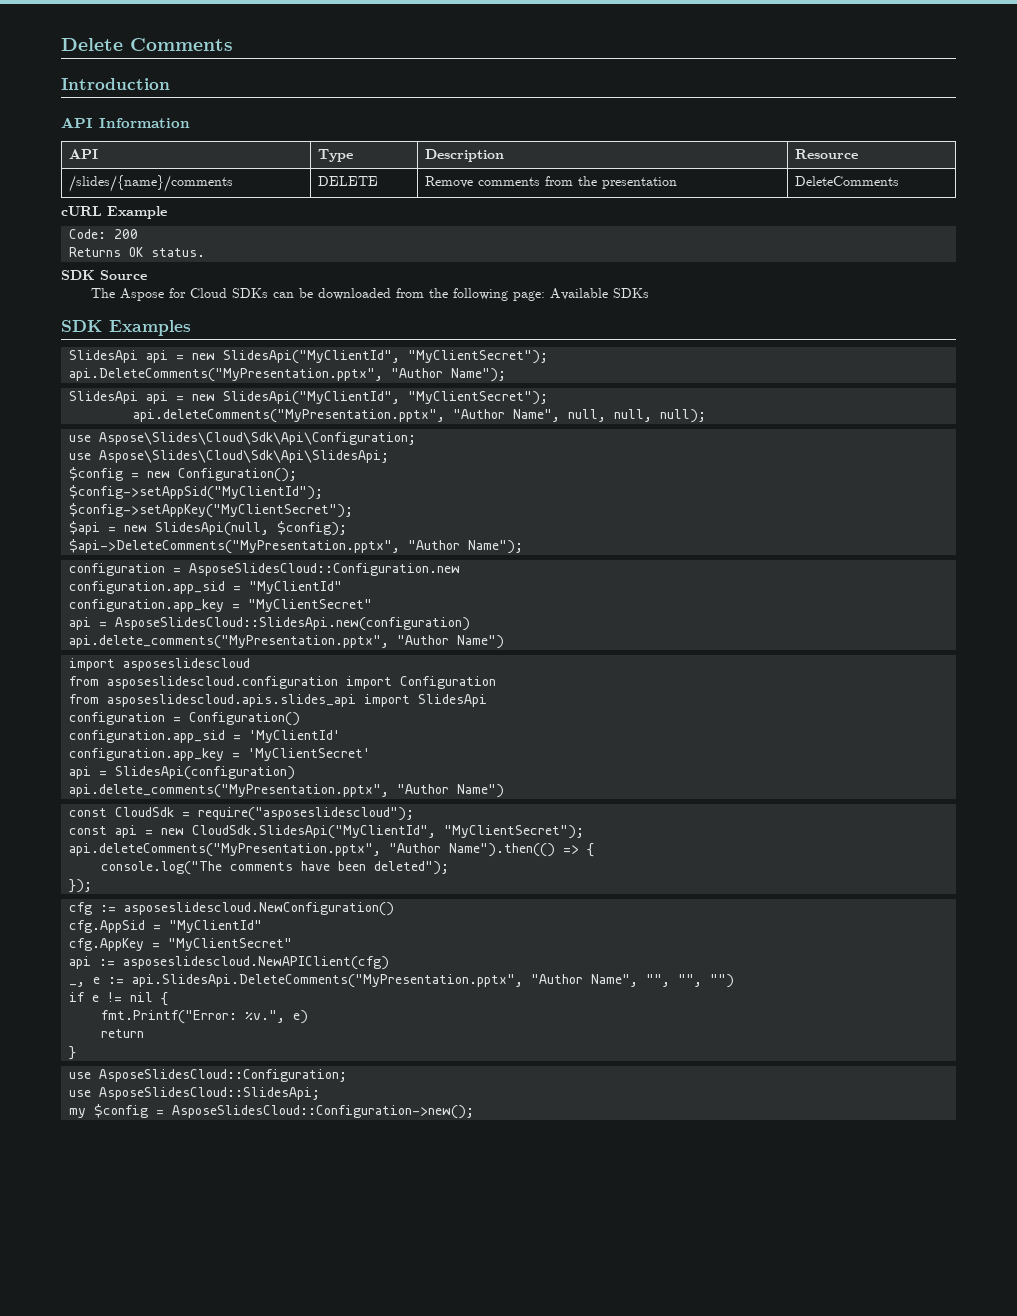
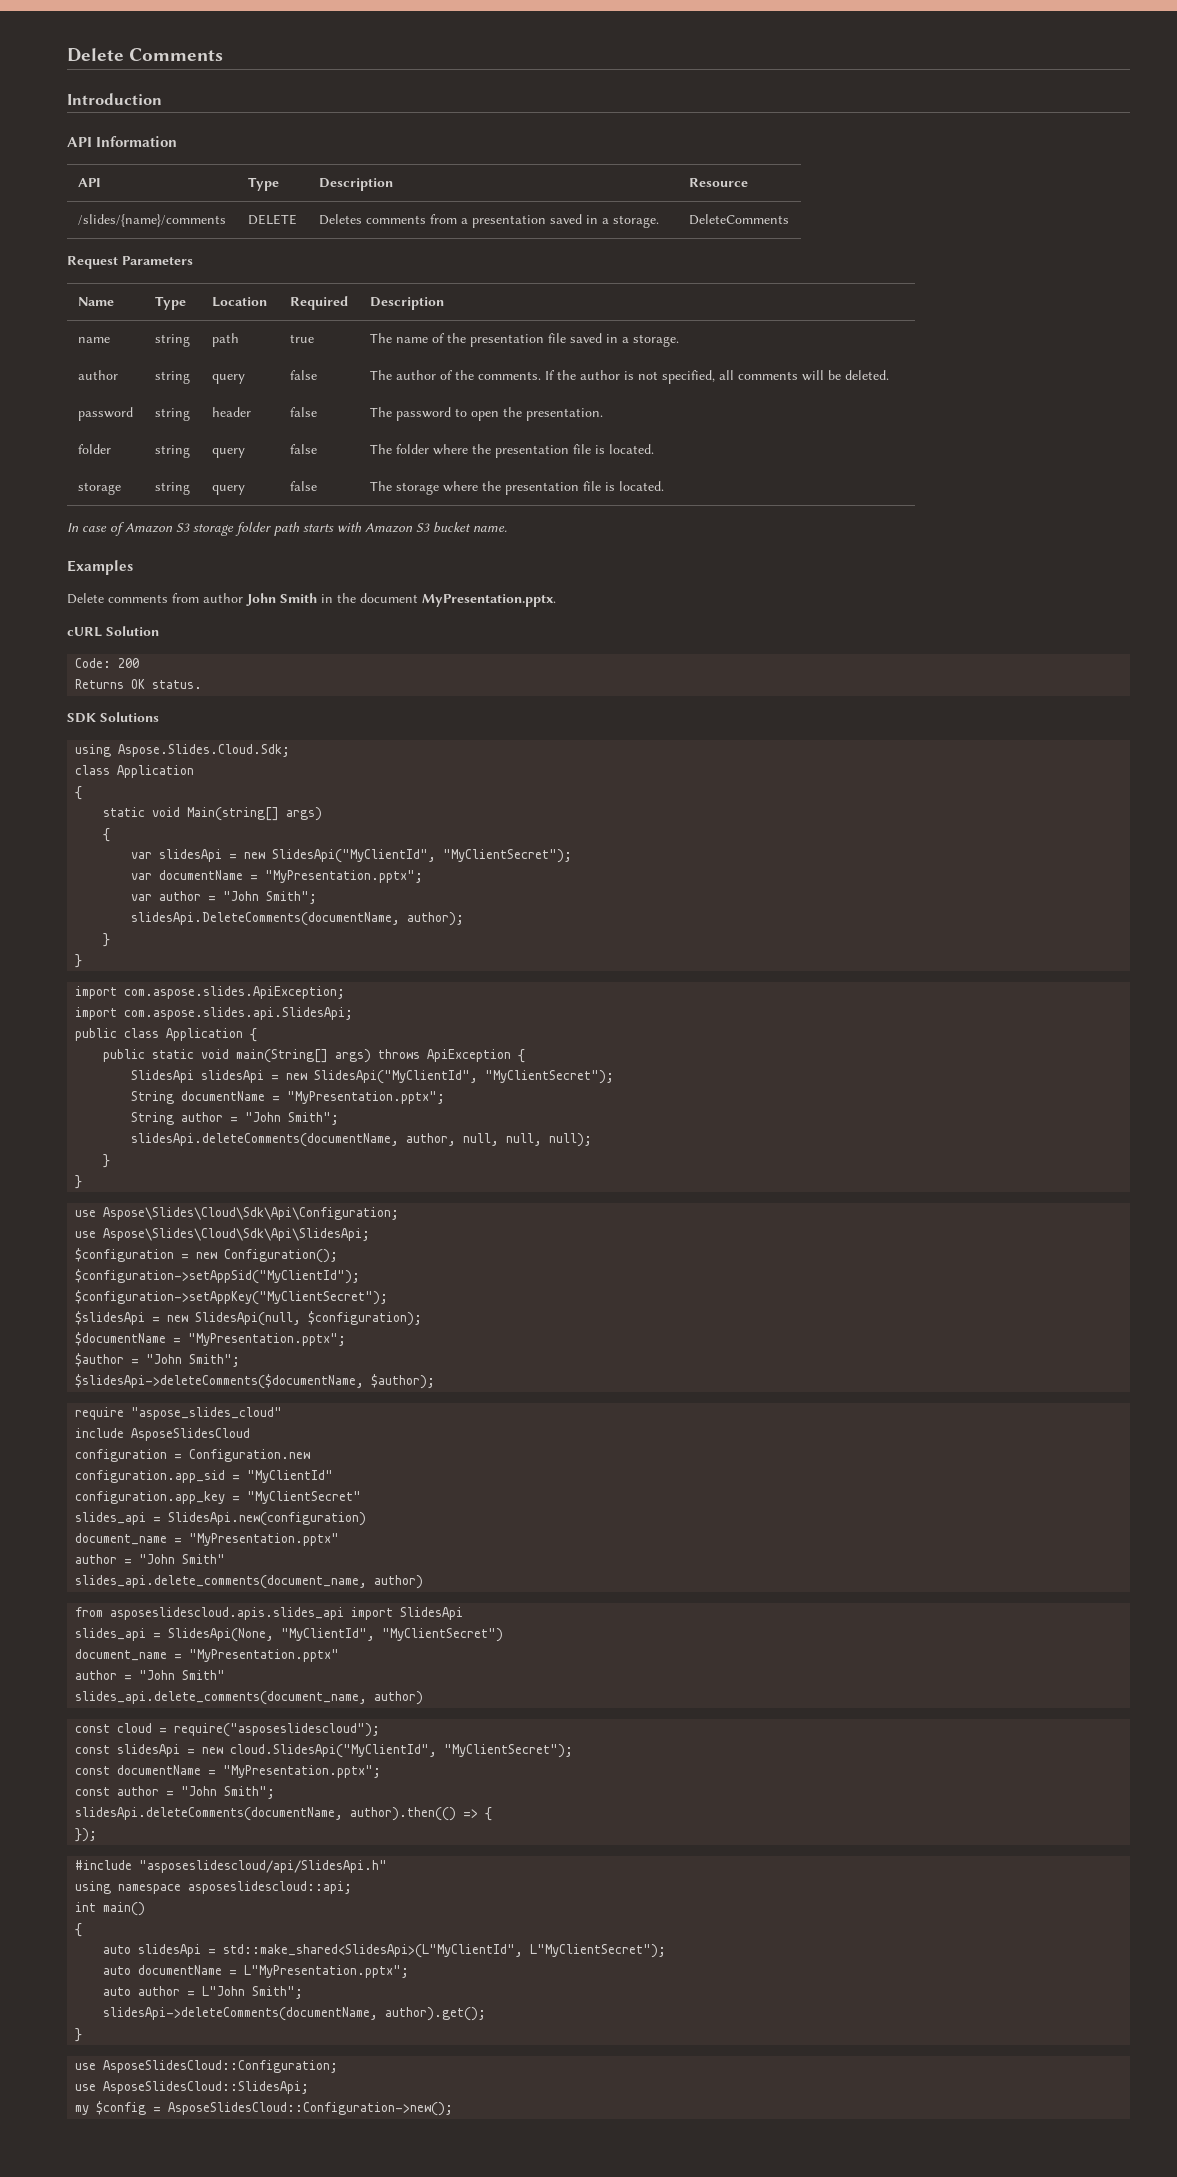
- /slides/{name}/comments | DELETE | Remove comments from the presentation | DeleteComments
+ /slides/{name}/comments | DELETE | Deletes comments from a presentation saved in a storage. | DeleteComments
+ Request Parameters
+ Name | Type | Location | Required | Description
+ name | string | path | true | The name of the presentation file saved in a storage.
+ author | string | query | false | The author of the comments. If the author is not specified, all comments will be deleted.
+ password | string | header | false | The password to open the presentation.
+ folder | string | query | false | The folder where the presentation file is located.
+ storage | string | query | false | The storage where the presentation file is located.
+ In case of Amazon S3 storage folder path starts with Amazon S3 bucket name.
+ Examples
+ Delete comments from author John Smith in the document MyPresentation.pptx.
- cURL Example
+ cURL Solution
- SDK Source
- The Aspose for Cloud SDKs can be downloaded from the following page: Available SDKs
- SDK Examples
- SlidesApi api = new SlidesApi("MyClientId", "MyClientSecret");
- api.DeleteComments("MyPresentation.pptx", "Author Name");
- SlidesApi api = new SlidesApi("MyClientId", "MyClientSecret");
- api.deleteComments("MyPresentation.pptx", "Author Name", null, null, null);
+ SDK Solutions
+ using Aspose.Slides.Cloud.Sdk;
+ class Application
+ {
+ static void Main(string[] args)
+ {
+ var slidesApi = new SlidesApi("MyClientId", "MyClientSecret");
+ var documentName = "MyPresentation.pptx";
+ var author = "John Smith";
+ slidesApi.DeleteComments(documentName, author);
+ }
+ }
+ import com.aspose.slides.ApiException;
+ import com.aspose.slides.api.SlidesApi;
+ public class Application {
+ public static void main(String[] args) throws ApiException {
+ SlidesApi slidesApi = new SlidesApi("MyClientId", "MyClientSecret");
+ String documentName = "MyPresentation.pptx";
+ String author = "John Smith";
+ slidesApi.deleteComments(documentName, author, null, null, null);
+ }
+ }
- $config = new Configuration();
+ $configuration = new Configuration();
- $config->setAppSid("MyClientId");
- $config->setAppKey("MyClientSecret");
- $api = new SlidesApi(null, $config);
- $api->DeleteComments("MyPresentation.pptx", "Author Name");
- configuration = AsposeSlidesCloud::Configuration.new
+ $configuration->setAppSid("MyClientId");
+ $configuration->setAppKey("MyClientSecret");
+ $slidesApi = new SlidesApi(null, $configuration);
+ $documentName = "MyPresentation.pptx";
+ $author = "John Smith";
+ $slidesApi->deleteComments($documentName, $author);
+ require "aspose_slides_cloud"
+ include AsposeSlidesCloud
+ configuration = Configuration.new
- api = AsposeSlidesCloud::SlidesApi.new(configuration)
- api.delete_comments("MyPresentation.pptx", "Author Name")
- import asposeslidescloud
- from asposeslidescloud.configuration import Configuration
+ slides_api = SlidesApi.new(configuration)
+ document_name = "MyPresentation.pptx"
+ author = "John Smith"
+ slides_api.delete_comments(document_name, author)
  from asposeslidescloud.apis.slides_api import SlidesApi
- configuration = Configuration()
- configuration.app_sid = 'MyClientId'
- configuration.app_key = 'MyClientSecret'
- api = SlidesApi(configuration)
- api.delete_comments("MyPresentation.pptx", "Author Name")
- const CloudSdk = require("asposeslidescloud");
+ slides_api = SlidesApi(None, "MyClientId", "MyClientSecret")
+ document_name = "MyPresentation.pptx"
+ author = "John Smith"
+ slides_api.delete_comments(document_name, author)
+ const cloud = require("asposeslidescloud");
- const api = new CloudSdk.SlidesApi("MyClientId", "MyClientSecret");
- api.deleteComments("MyPresentation.pptx", "Author Name").then(() => {
- console.log("The comments have been deleted");
+ const slidesApi = new cloud.SlidesApi("MyClientId", "MyClientSecret");
+ const documentName = "MyPresentation.pptx";
+ const author = "John Smith";
+ slidesApi.deleteComments(documentName, author).then(() => {
  });
- cfg := asposeslidescloud.NewConfiguration()
- cfg.AppSid = "MyClientId"
- cfg.AppKey = "MyClientSecret"
- api := asposeslidescloud.NewAPIClient(cfg)
- _, e := api.SlidesApi.DeleteComments("MyPresentation.pptx", "Author Name", "", "", "")
- if e != nil {
- fmt.Printf("Error: %v.", e)
- return
+ #include "asposeslidescloud/api/SlidesApi.h"
+ using namespace asposeslidescloud::api;
+ int main()
+ {
+ auto slidesApi = std::make_shared<SlidesApi>(L"MyClientId", L"MyClientSecret");
+ auto documentName = L"MyPresentation.pptx";
+ auto author = L"John Smith";
+ slidesApi->deleteComments(documentName, author).get();

